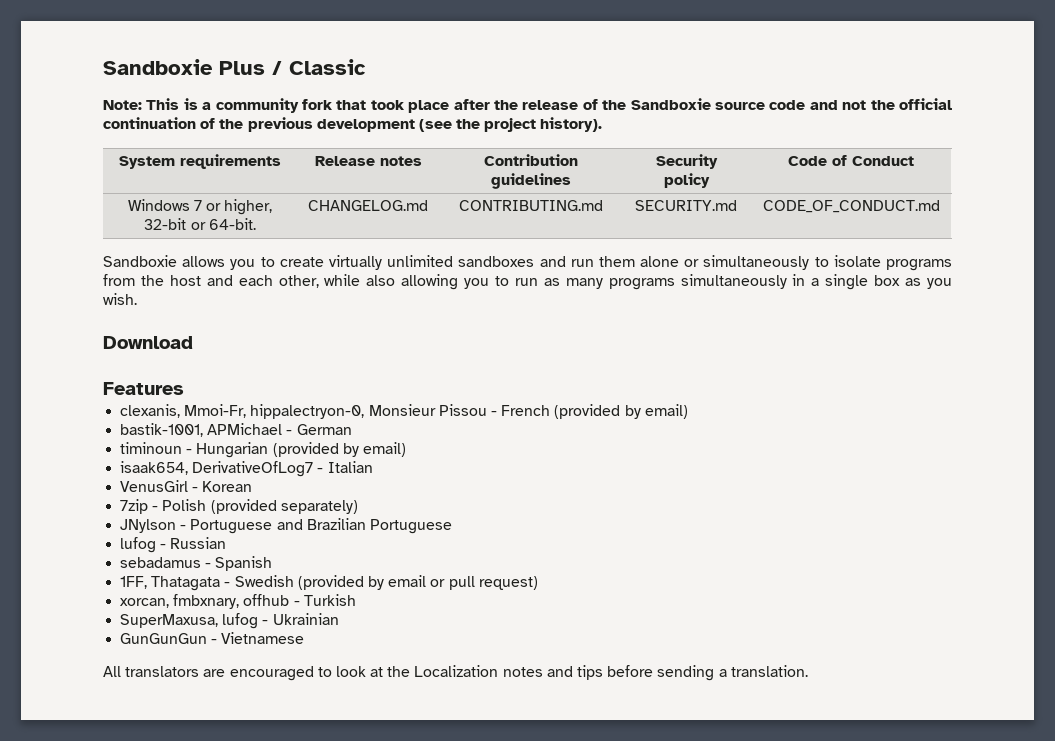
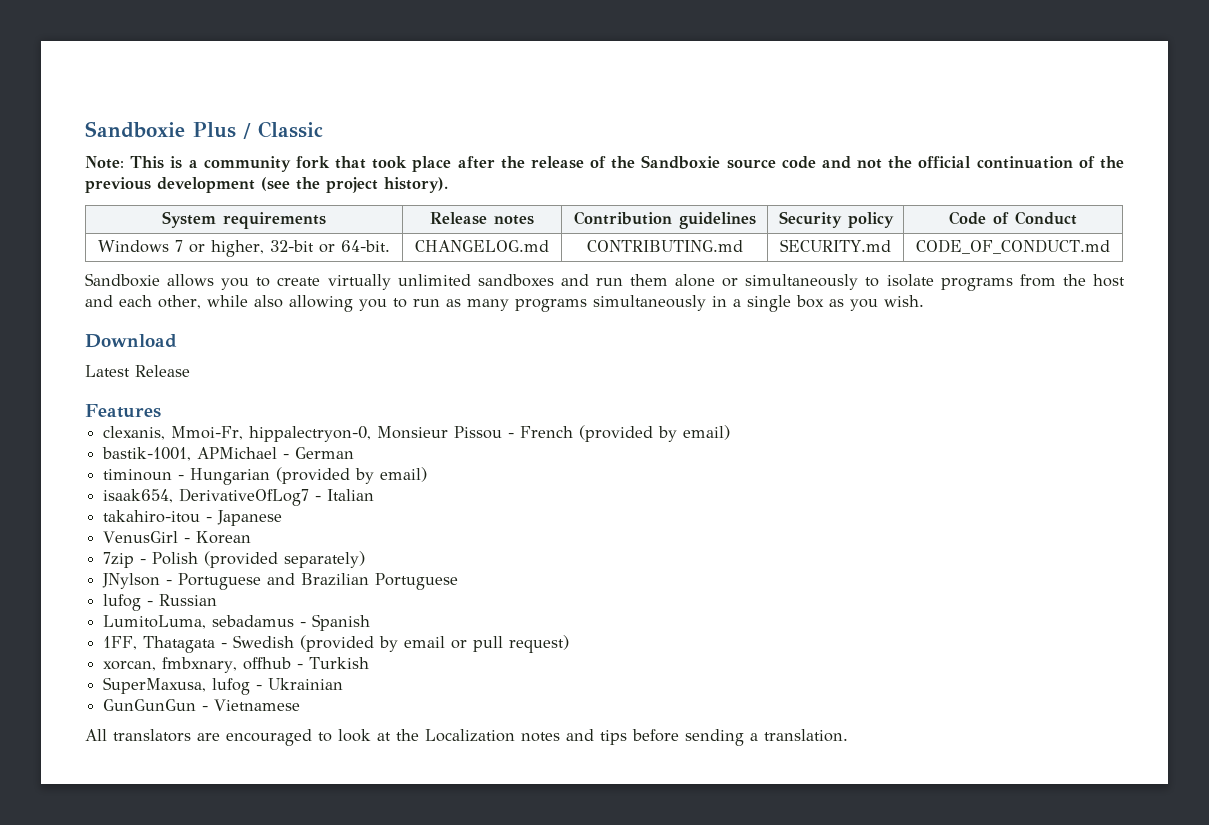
+ Latest Release
+ takahiro-itou - Japanese
- sebadamus - Spanish
+ LumitoLuma, sebadamus - Spanish

